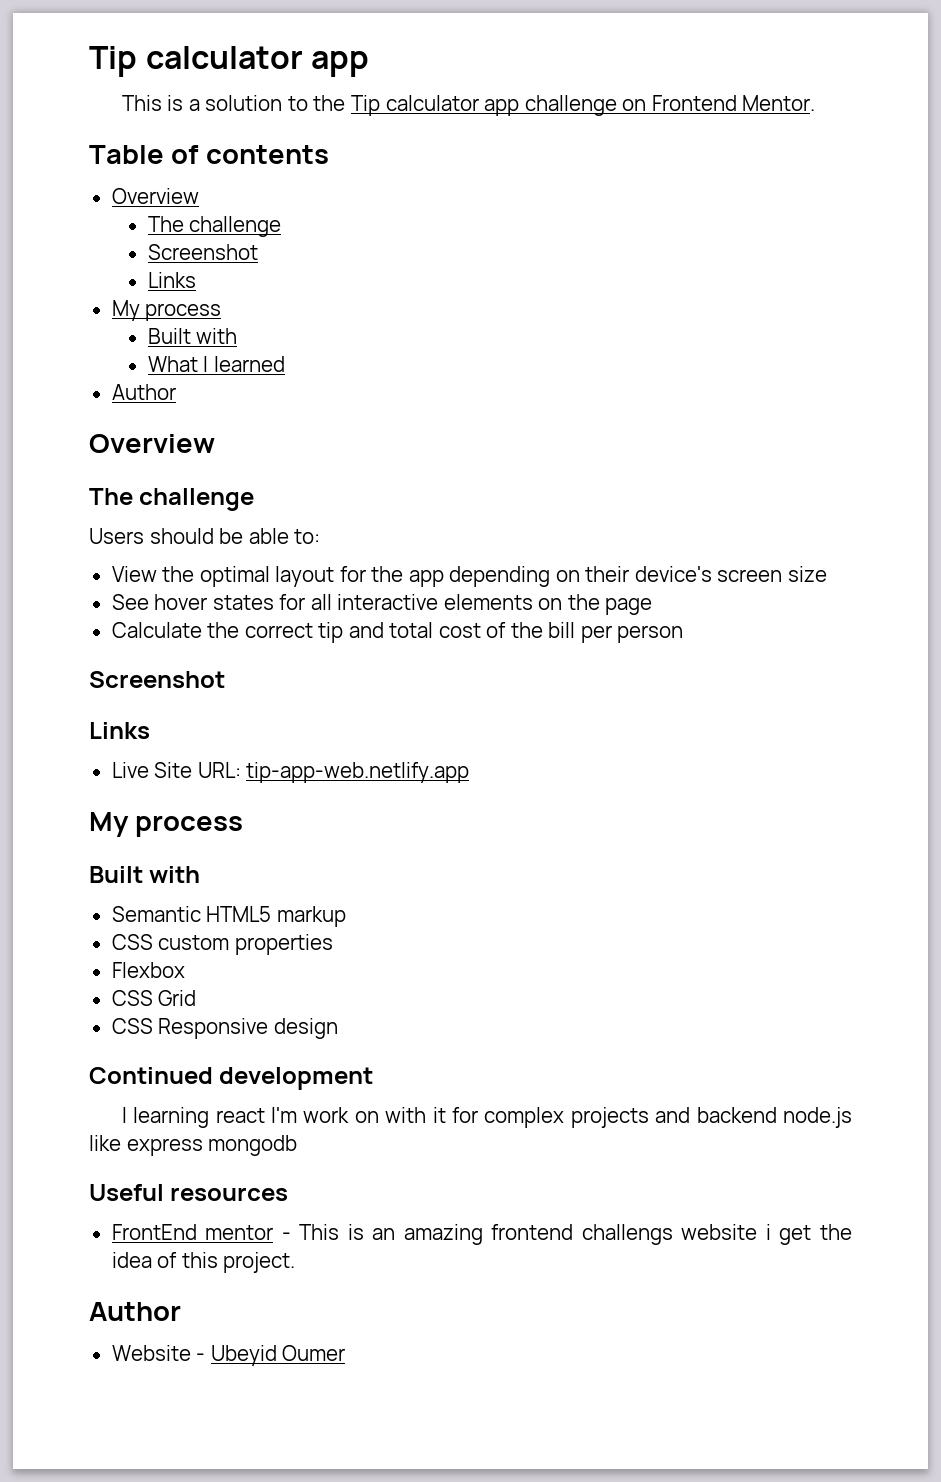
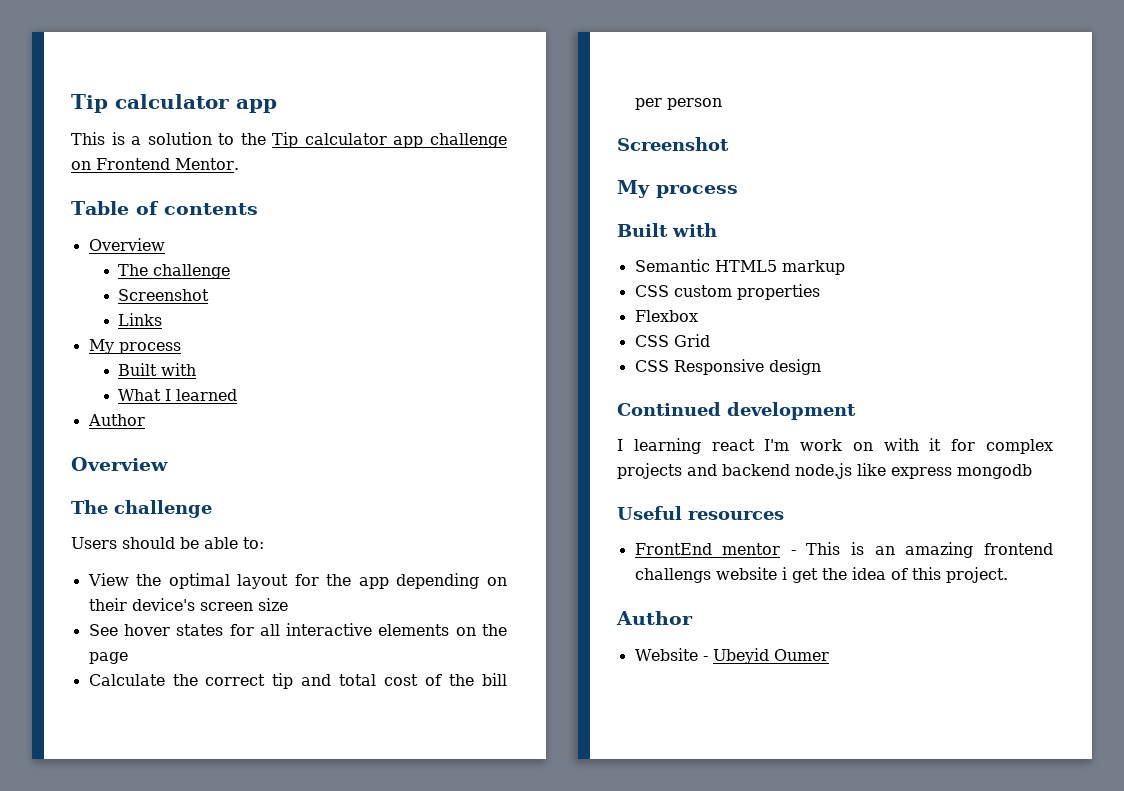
  Calculate the correct tip and total cost of the bill per person
  Screenshot
- Links
- Live Site URL: tip-app-web.netlify.app

